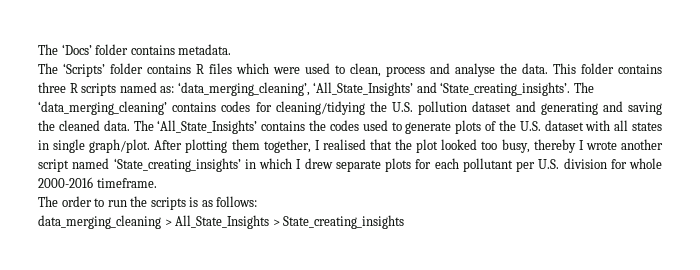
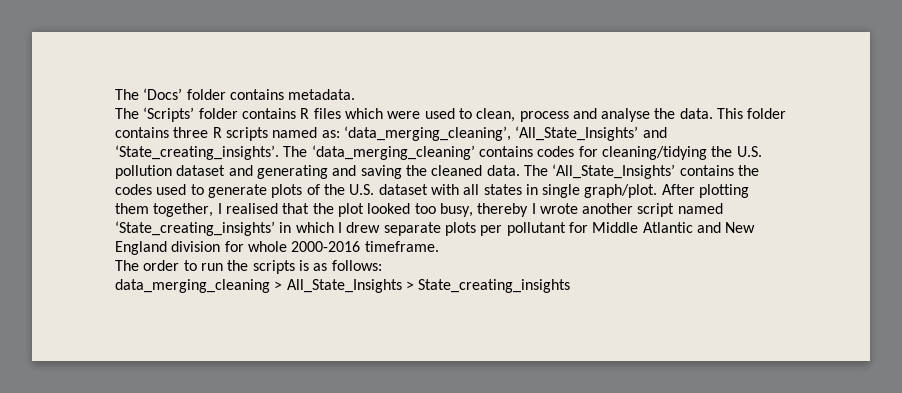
- After plotting them together, I realised that the plot looked too busy, thereby I wrote another script named ‘State_creating_insights’ in which I drew separate plots for each pollutant per U.S. division for whole 2000-2016 timeframe.
+ After plotting them together, I realised that the plot looked too busy, thereby I wrote another script named ‘State_creating_insights’ in which I drew separate plots per pollutant for Middle Atlantic and New England division for whole 2000-2016 timeframe.

